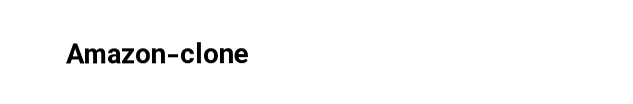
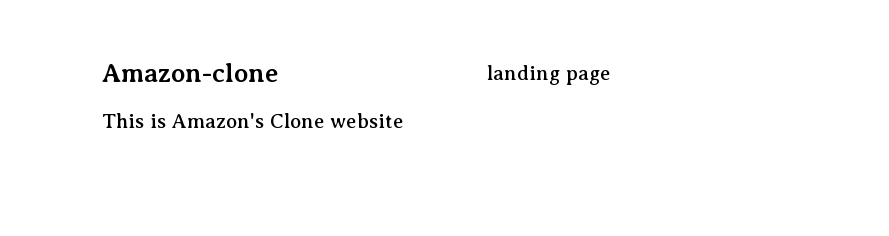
+ This is Amazon's Clone website landing page

